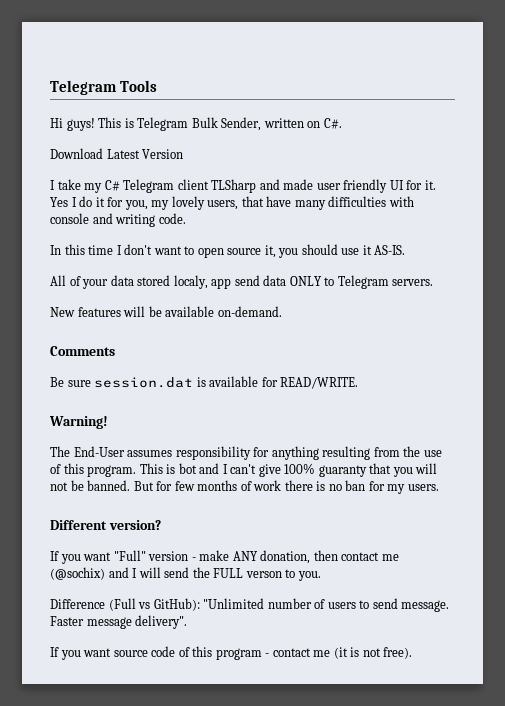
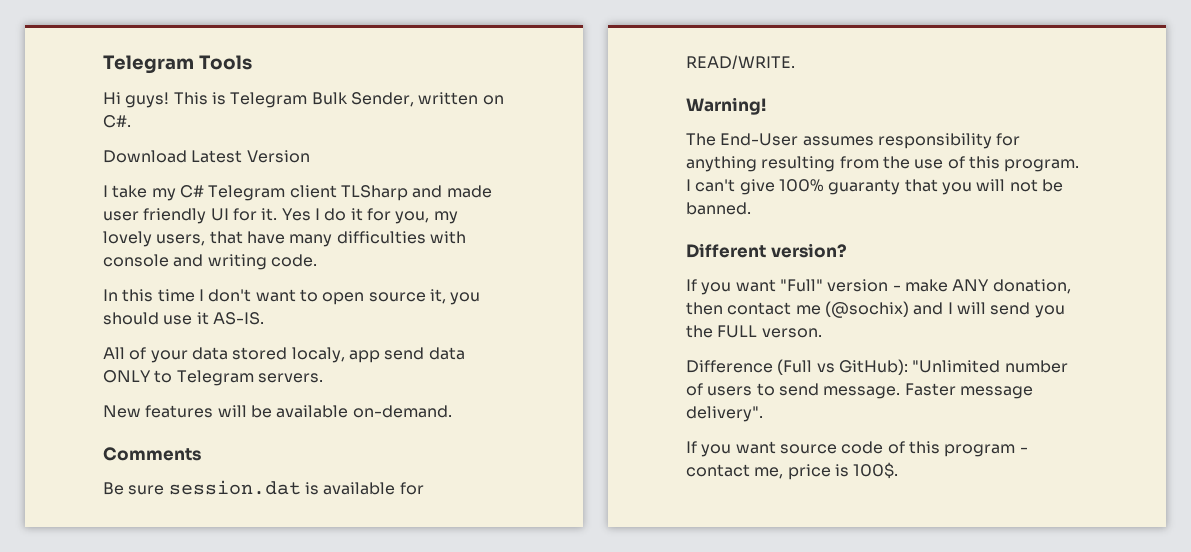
- This is bot and I can't give 100% guaranty that you will not be banned. But for few months of work there is no ban for my users.
+ I can't give 100% guaranty that you will not be banned.
- If you want "Full" version - make ANY donation, then contact me (@sochix) and I will send the FULL verson to you.
+ If you want "Full" version - make ANY donation, then contact me (@sochix) and I will send you the FULL verson.
- If you want source code of this program - contact me (it is not free).
+ If you want source code of this program - contact me, price is 100$.

